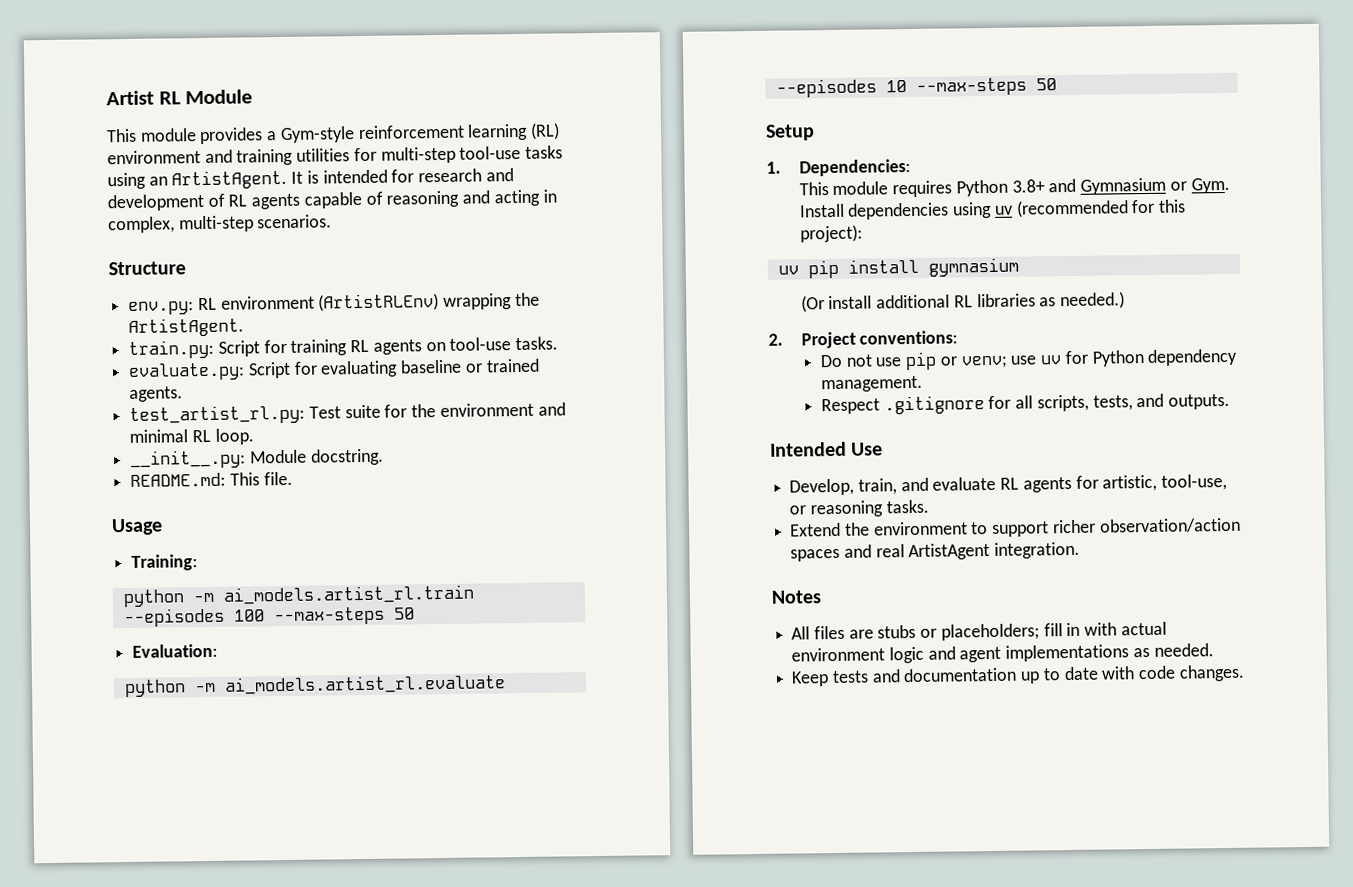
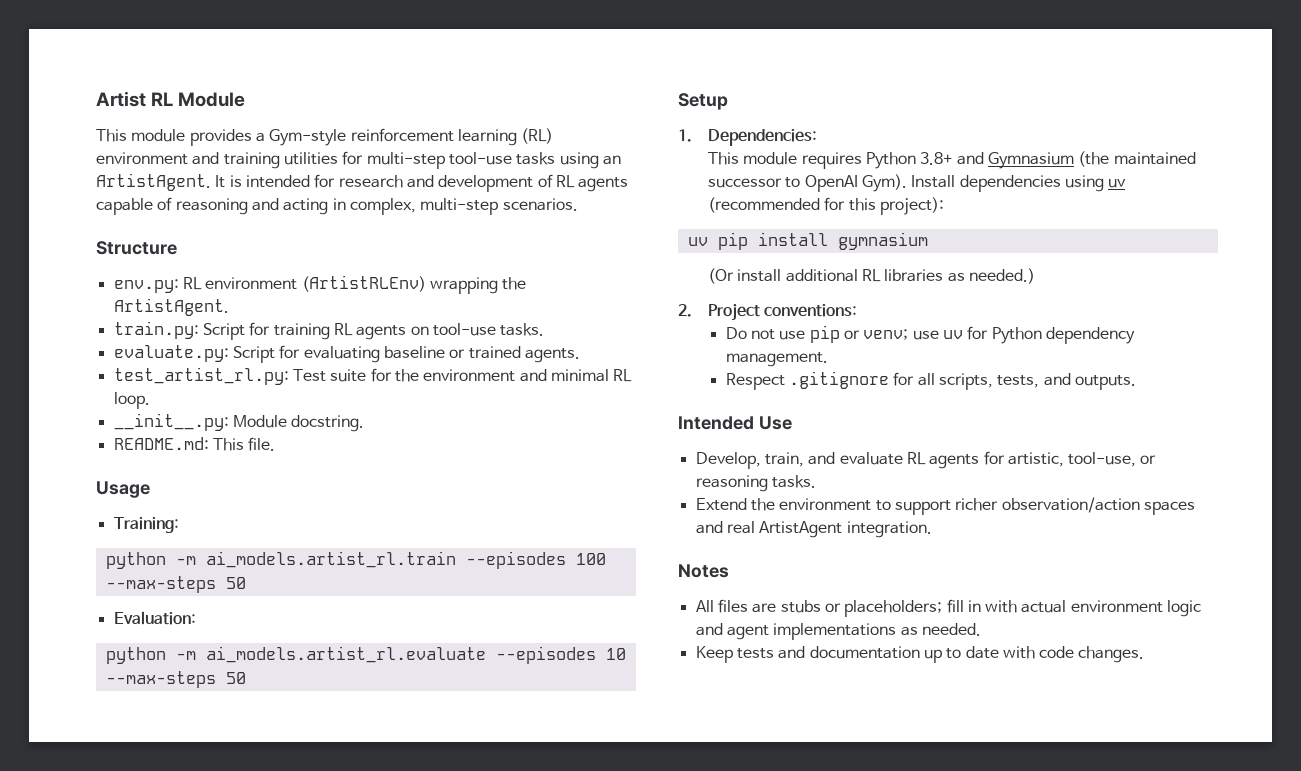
- This module requires Python 3.8+ and Gymnasium or Gym. Install dependencies using uv (recommended for this project):
+ This module requires Python 3.8+ and Gymnasium (the maintained successor to OpenAI Gym). Install dependencies using uv (recommended for this project):

